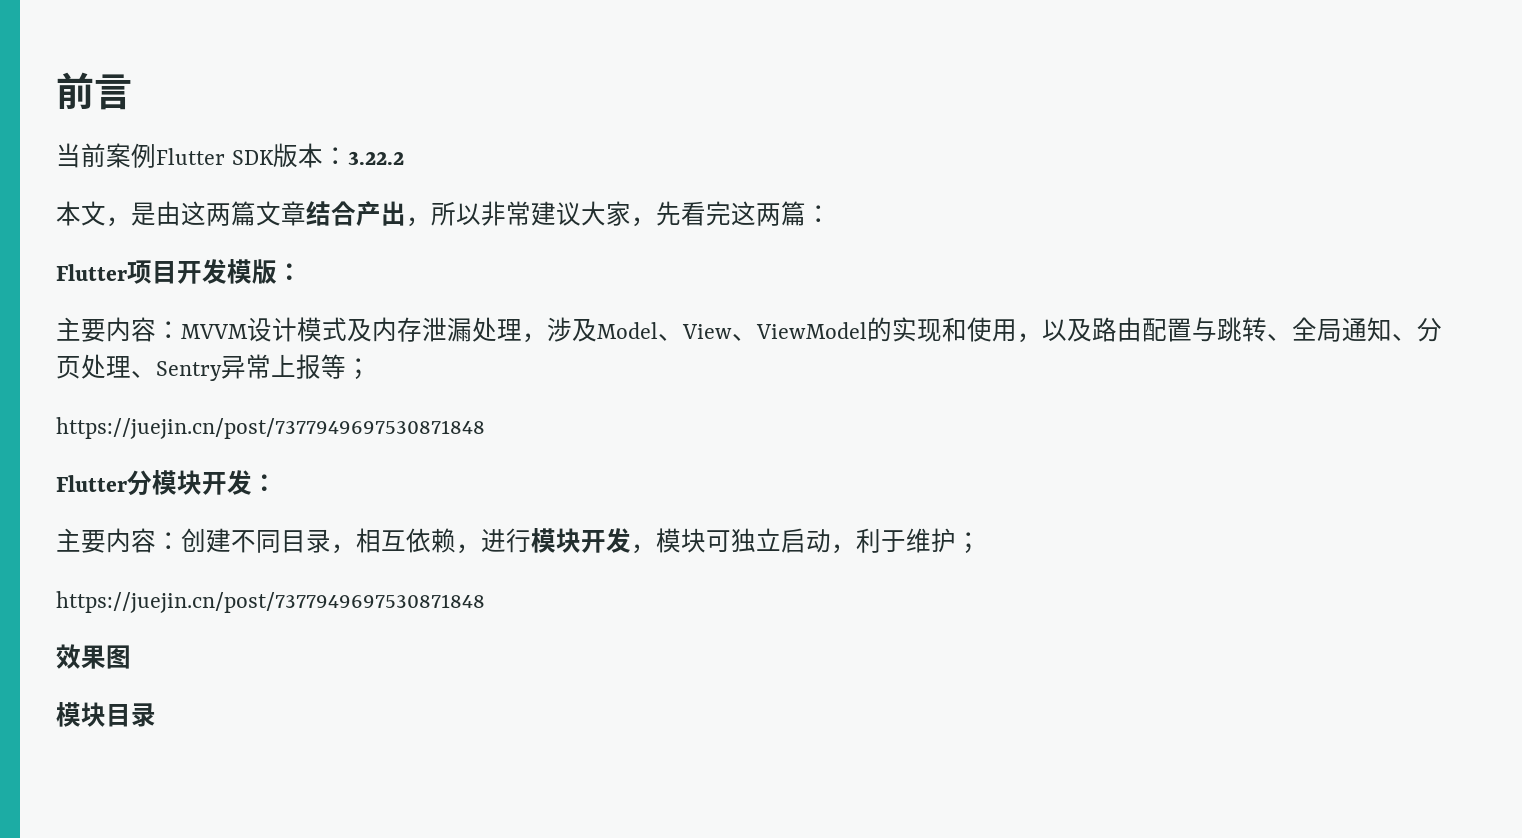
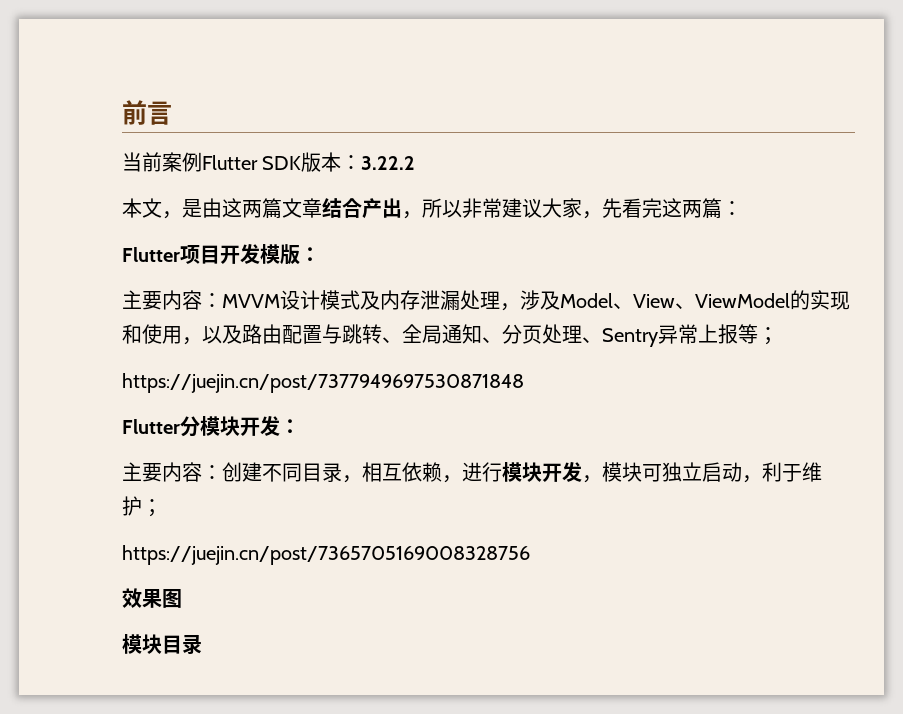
  主要内容：创建不同目录，相互依赖，进行模块开发，模块可独立启动，利于维护；
- https://juejin.cn/post/7377949697530871848
+ https://juejin.cn/post/7365705169008328756

